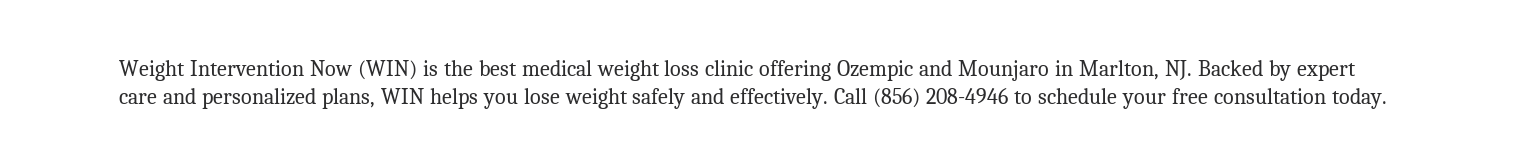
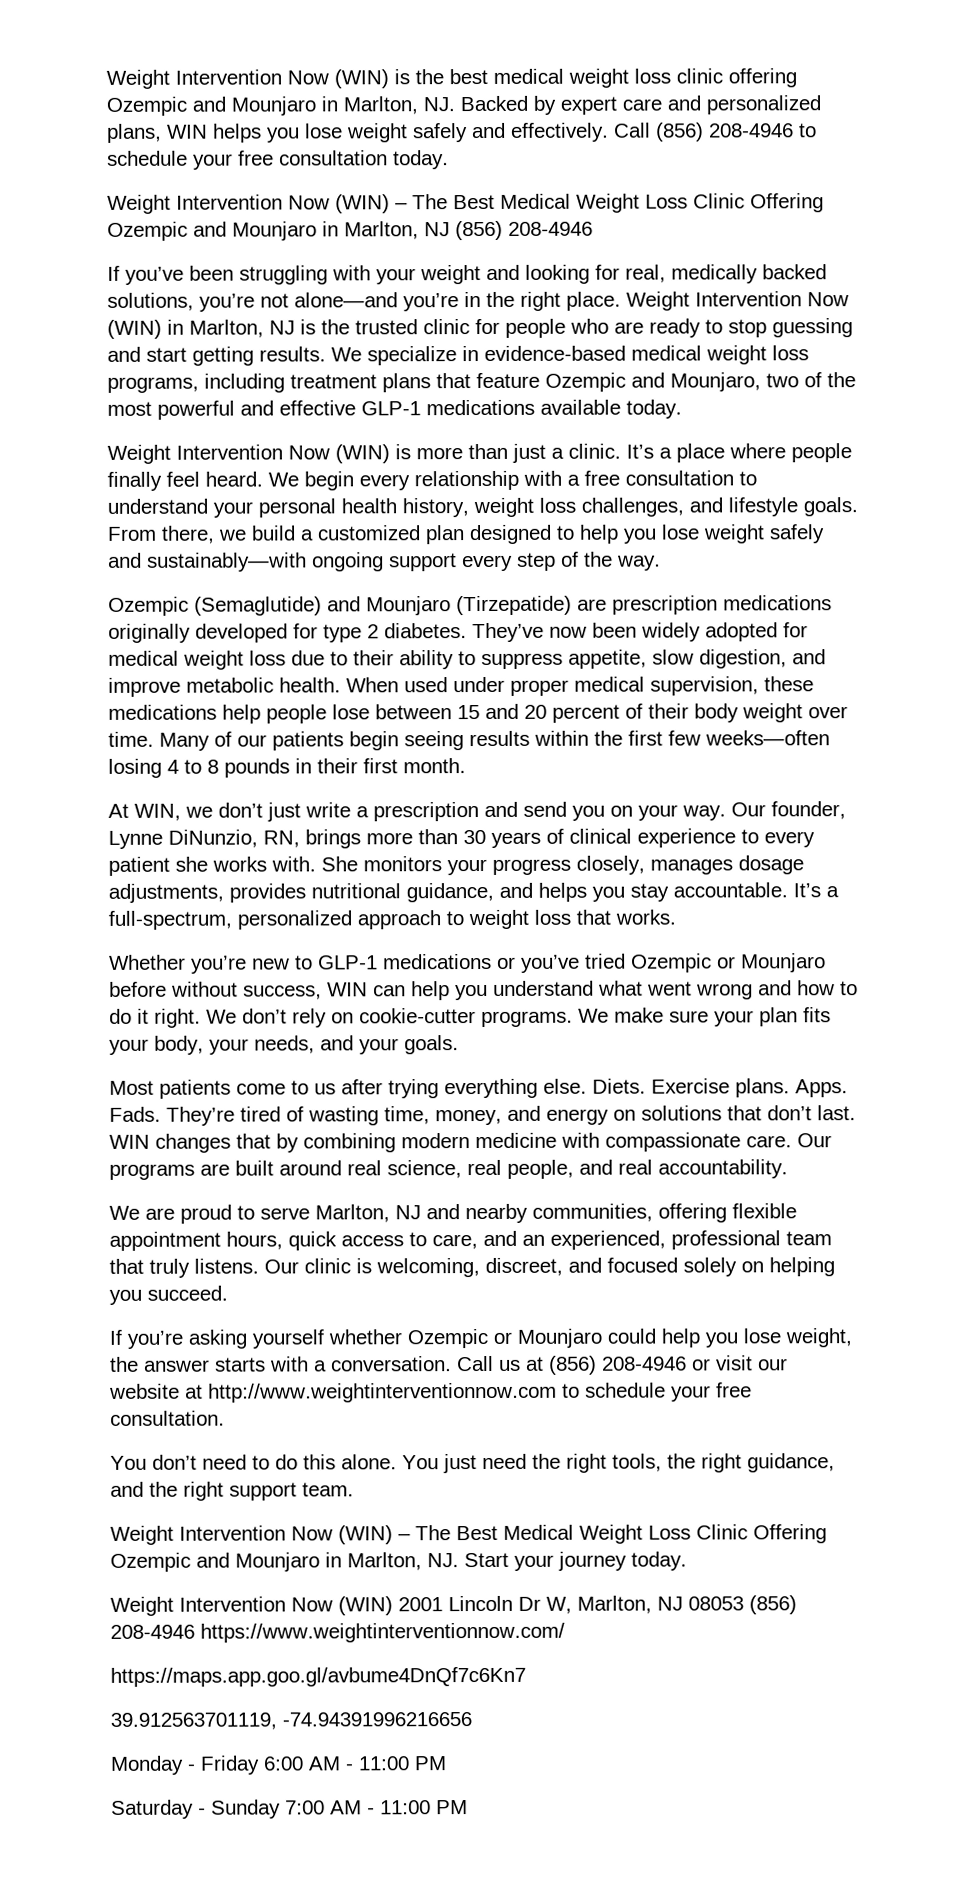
+ Weight Intervention Now (WIN) – The Best Medical Weight Loss Clinic Offering Ozempic and Mounjaro in Marlton, NJ (856) 208-4946
+ If you’ve been struggling with your weight and looking for real, medically backed solutions, you’re not alone—and you’re in the right place. Weight Intervention Now (WIN) in Marlton, NJ is the trusted clinic for people who are ready to stop guessing and start getting results. We specialize in evidence-based medical weight loss programs, including treatment plans that feature Ozempic and Mounjaro, two of the most powerful and effective GLP-1 medications available today.
+ Weight Intervention Now (WIN) is more than just a clinic. It’s a place where people finally feel heard. We begin every relationship with a free consultation to understand your personal health history, weight loss challenges, and lifestyle goals. From there, we build a customized plan designed to help you lose weight safely and sustainably—with ongoing support every step of the way.
+ Ozempic (Semaglutide) and Mounjaro (Tirzepatide) are prescription medications originally developed for type 2 diabetes. They’ve now been widely adopted for medical weight loss due to their ability to suppress appetite, slow digestion, and improve metabolic health. When used under proper medical supervision, these medications help people lose between 15 and 20 percent of their body weight over time. Many of our patients begin seeing results within the first few weeks—often losing 4 to 8 pounds in their first month.
+ At WIN, we don’t just write a prescription and send you on your way. Our founder, Lynne DiNunzio, RN, brings more than 30 years of clinical experience to every patient she works with. She monitors your progress closely, manages dosage adjustments, provides nutritional guidance, and helps you stay accountable. It’s a full-spectrum, personalized approach to weight loss that works.
+ Whether you’re new to GLP-1 medications or you’ve tried Ozempic or Mounjaro before without success, WIN can help you understand what went wrong and how to do it right. We don’t rely on cookie-cutter programs. We make sure your plan fits your body, your needs, and your goals.
+ Most patients come to us after trying everything else. Diets. Exercise plans. Apps. Fads. They’re tired of wasting time, money, and energy on solutions that don’t last. WIN changes that by combining modern medicine with compassionate care. Our programs are built around real science, real people, and real accountability.
+ We are proud to serve Marlton, NJ and nearby communities, offering flexible appointment hours, quick access to care, and an experienced, professional team that truly listens. Our clinic is welcoming, discreet, and focused solely on helping you succeed.
+ If you’re asking yourself whether Ozempic or Mounjaro could help you lose weight, the answer starts with a conversation. Call us at (856) 208-4946 or visit our website at http://www.weightinterventionnow.com to schedule your free consultation.
+ You don’t need to do this alone. You just need the right tools, the right guidance, and the right support team.
+ Weight Intervention Now (WIN) – The Best Medical Weight Loss Clinic Offering Ozempic and Mounjaro in Marlton, NJ. Start your journey today.
+ Weight Intervention Now (WIN) 2001 Lincoln Dr W, Marlton, NJ 08053 (856) 208-4946 https://www.weightinterventionnow.com/
+ https://maps.app.goo.gl/avbume4DnQf7c6Kn7
+ 39.912563701119, -74.94391996216656
+ Monday - Friday 6:00 AM - 11:00 PM
+ Saturday - Sunday 7:00 AM - 11:00 PM

